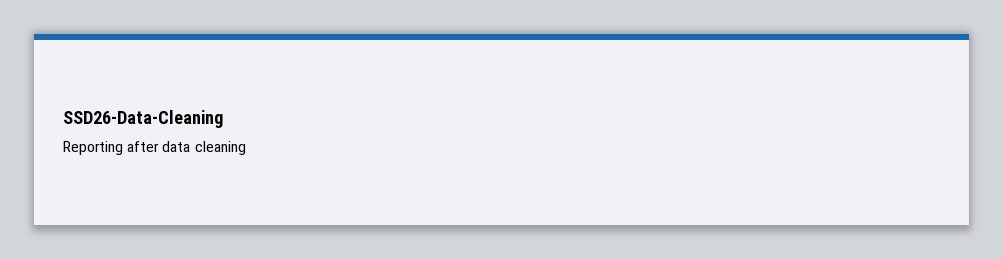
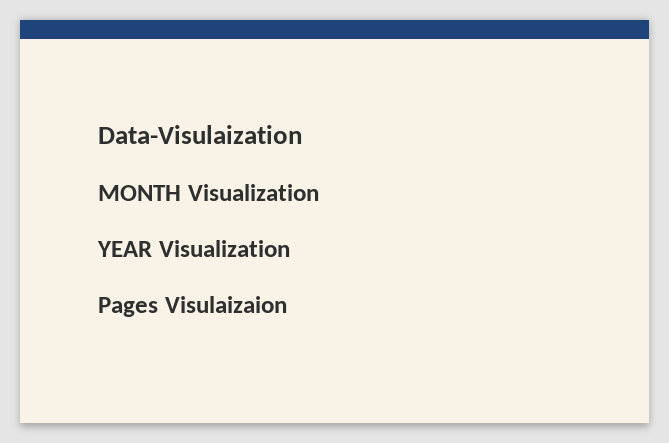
- SSD26-Data-Cleaning
- Reporting after data cleaning
+ Data-Visulaization
+ MONTH Visualization
+ YEAR Visualization
+ Pages Visulaizaion

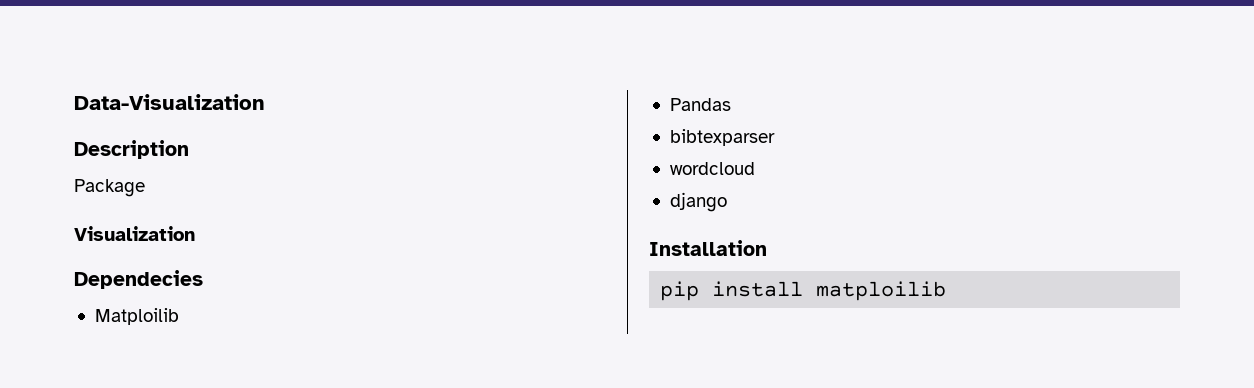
- Data-Visulaization
- MONTH Visualization
- YEAR Visualization
- Pages Visulaizaion
+ Data-Visualization
+ Description
+ Package
+ Visualization
+ Dependecies
+ Matploilib
+ Pandas
+ bibtexparser
+ wordcloud
+ django
+ Installation
+ pip install matploilib

